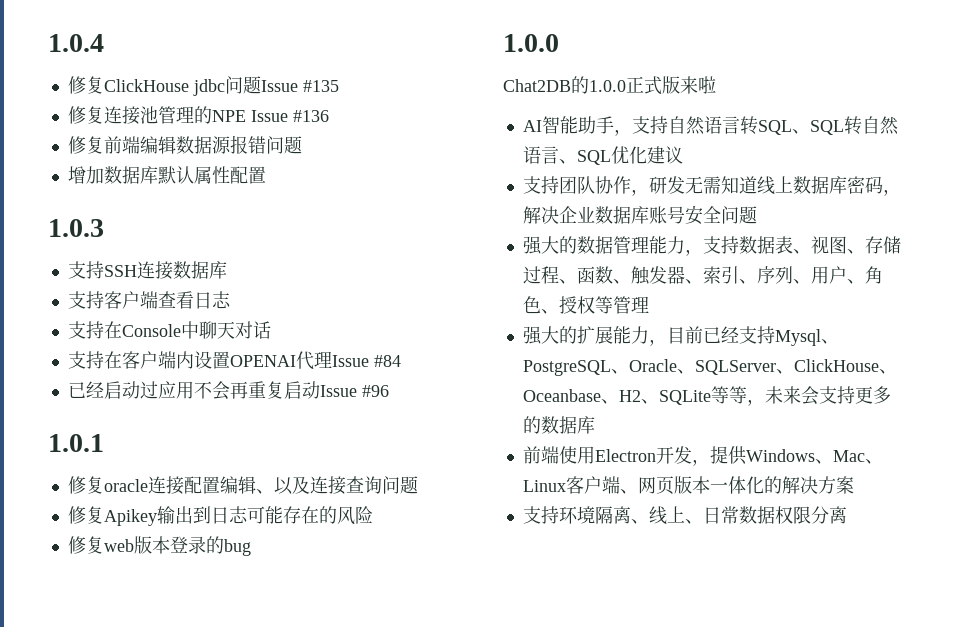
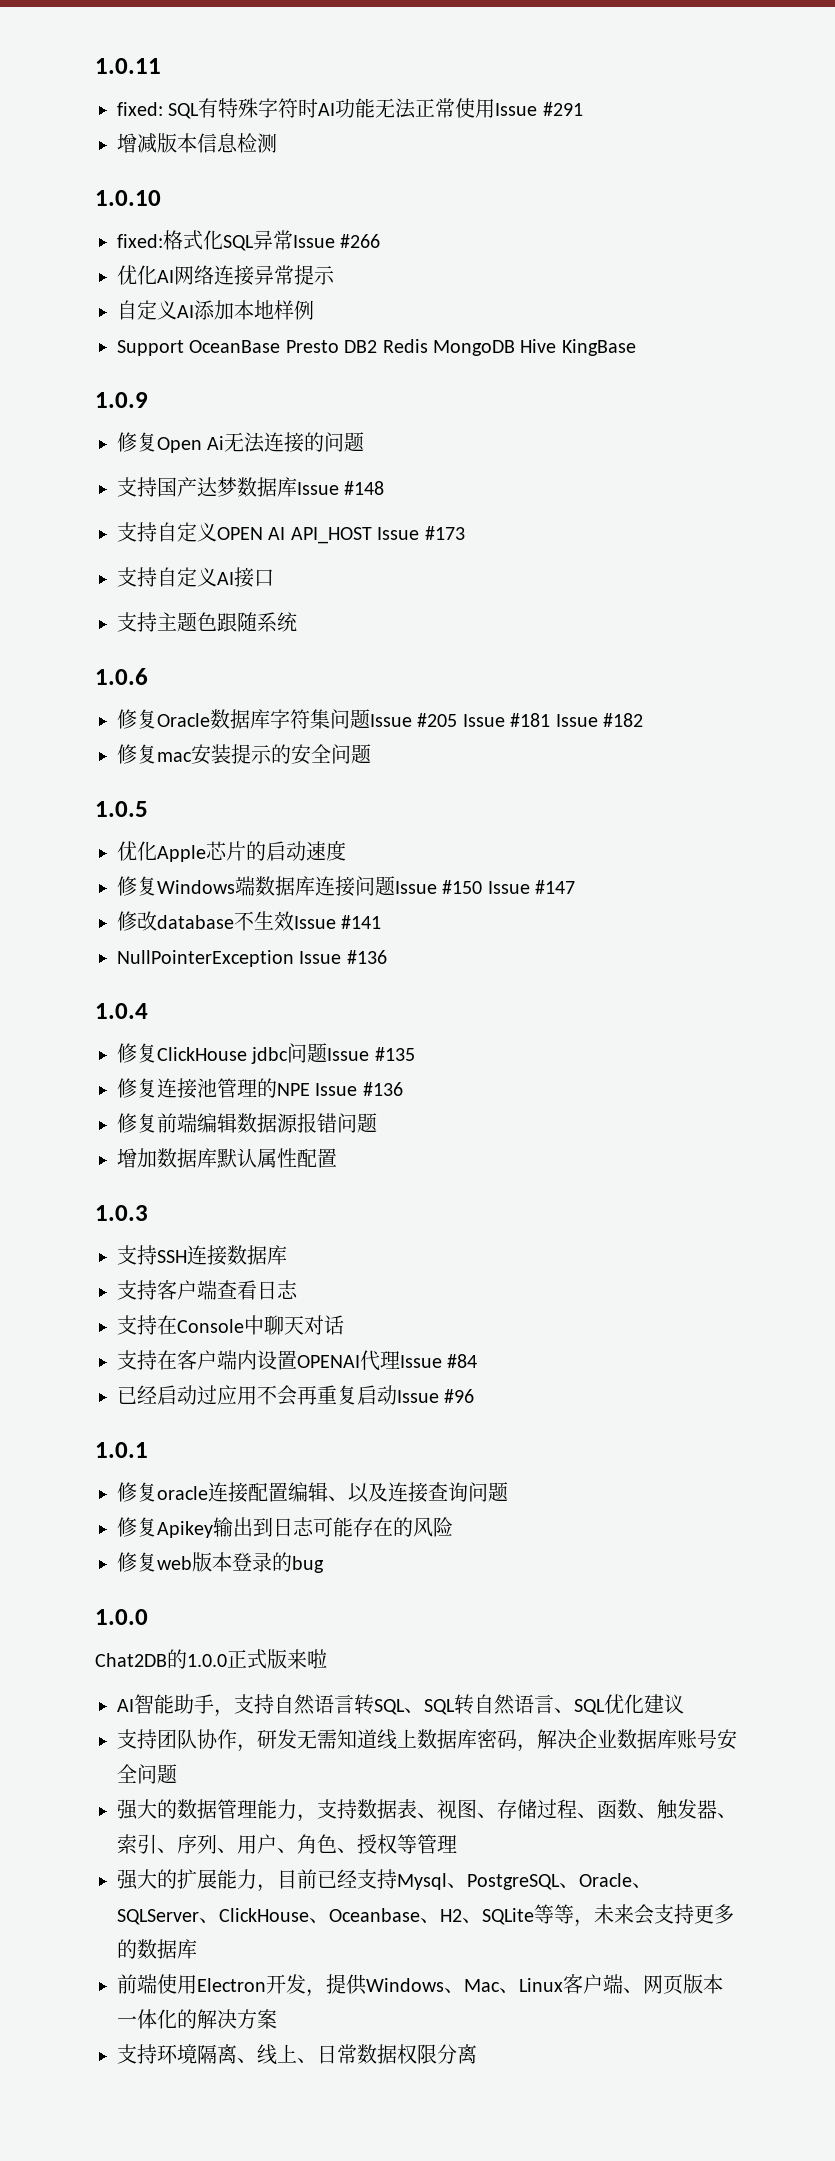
+ 1.0.11
+ fixed: SQL有特殊字符时AI功能无法正常使用Issue #291
+ 增减版本信息检测
+ 1.0.10
+ fixed:格式化SQL异常Issue #266
+ 优化AI网络连接异常提示
+ 自定义AI添加本地样例
+ Support OceanBase Presto DB2 Redis MongoDB Hive KingBase
+ 1.0.9
+ 修复Open Ai无法连接的问题
+ 支持国产达梦数据库Issue #148
+ 支持自定义OPEN AI API_HOST Issue #173
+ 支持自定义AI接口
+ 支持主题色跟随系统
+ 1.0.6
+ 修复Oracle数据库字符集问题Issue #205 Issue #181 Issue #182
+ 修复mac安装提示的安全问题
+ 1.0.5
+ 优化Apple芯片的启动速度
+ 修复Windows端数据库连接问题Issue #150 Issue #147
+ 修改database不生效Issue #141
+ NullPointerException Issue #136

